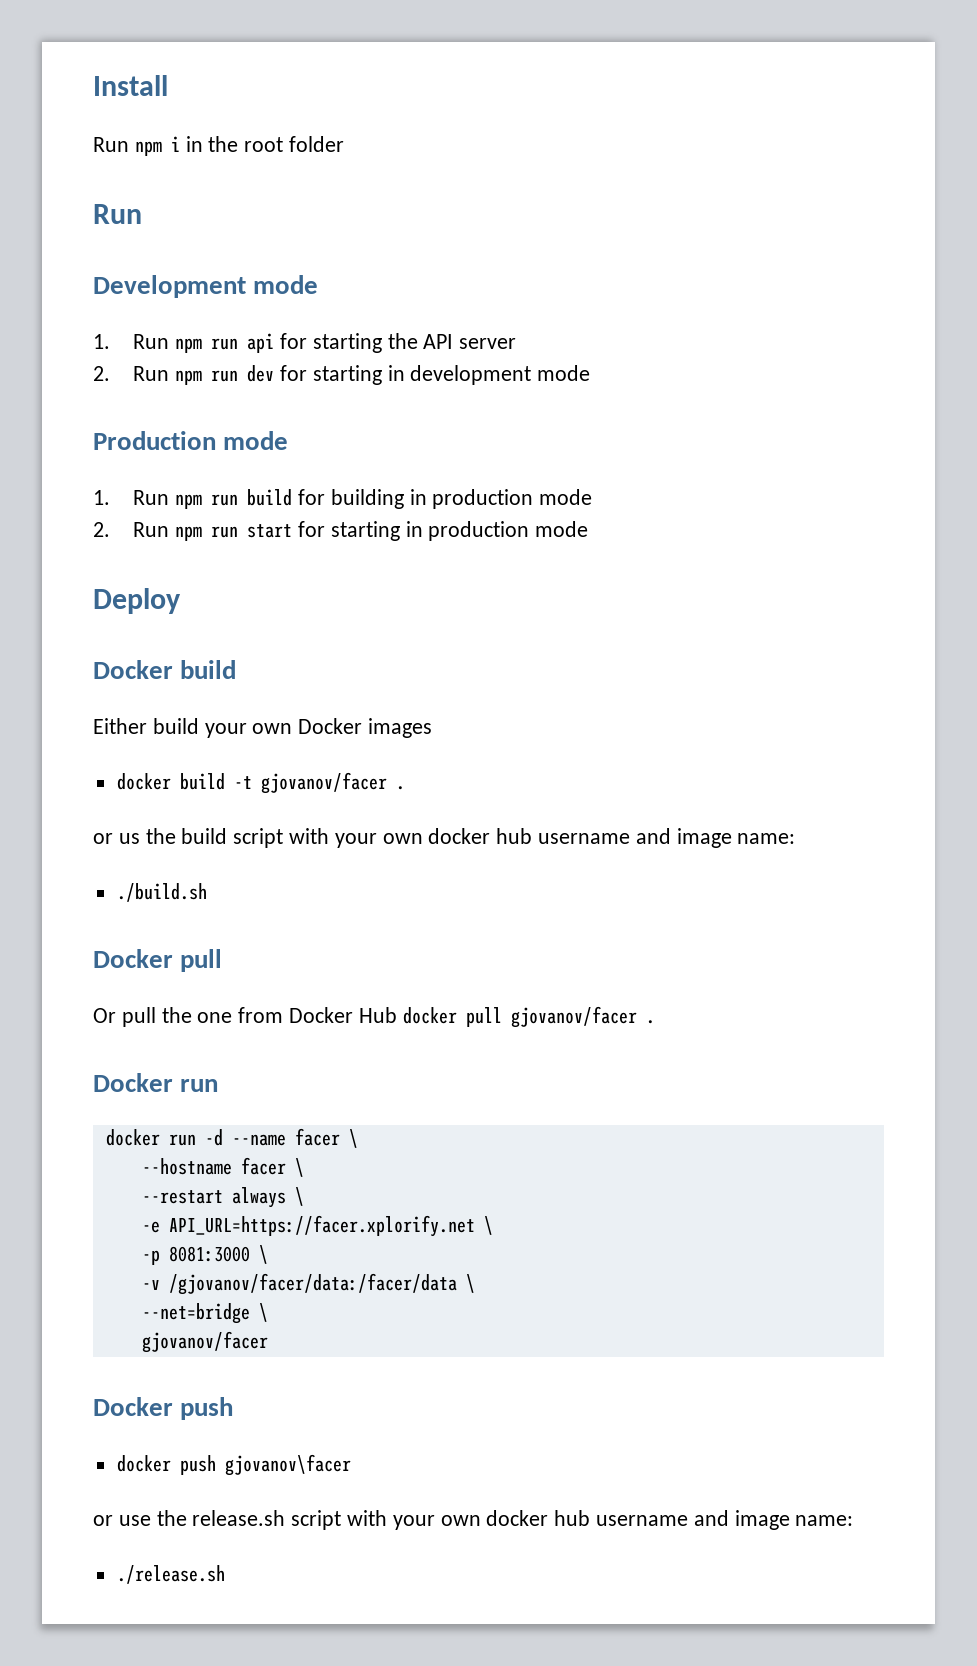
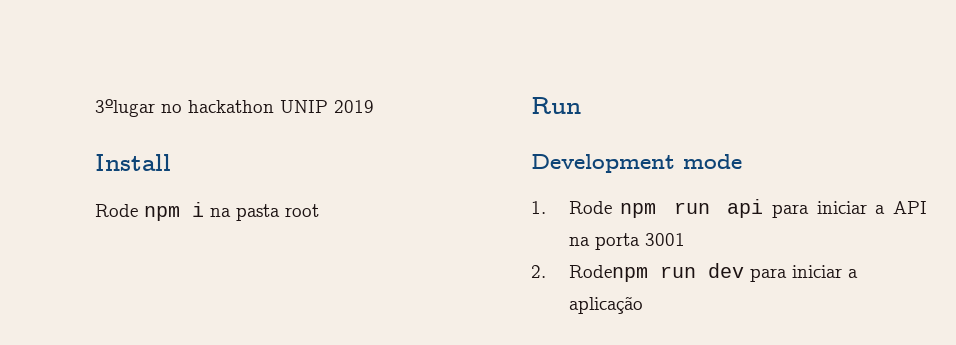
+ 3ºlugar no hackathon UNIP 2019
- Run npm i in the root folder
+ Rode npm i na pasta root
- 1. Run npm run api for starting the API server
- 2. Run npm run dev for starting in development mode
- Production mode
- 1. Run npm run build for building in production mode
- 2. Run npm run start for starting in production mode
- Deploy
- Docker build
- Either build your own Docker images
- docker build -t gjovanov/facer .
- or us the build script with your own docker hub username and image name:
- ./build.sh
- Docker pull
- Or pull the one from Docker Hub docker pull gjovanov/facer .
- Docker run
- docker run -d --name facer \
- --hostname facer \
- --restart always \
- -e API_URL=https://facer.xplorify.net \
- -p 8081:3000 \
- -v /gjovanov/facer/data:/facer/data \
- --net=bridge \
- gjovanov/facer
- Docker push
- docker push gjovanov\facer
- or use the release.sh script with your own docker hub username and image name:
- ./release.sh
+ 1. Rode npm run api para iniciar a API na porta 3001
+ 2. Rodenpm run dev para iniciar a aplicação

